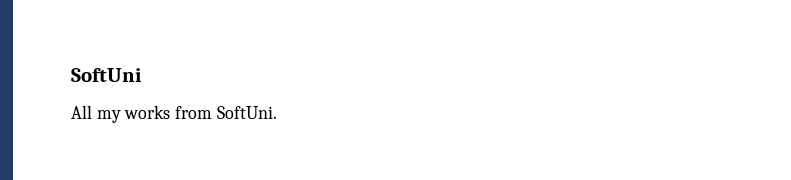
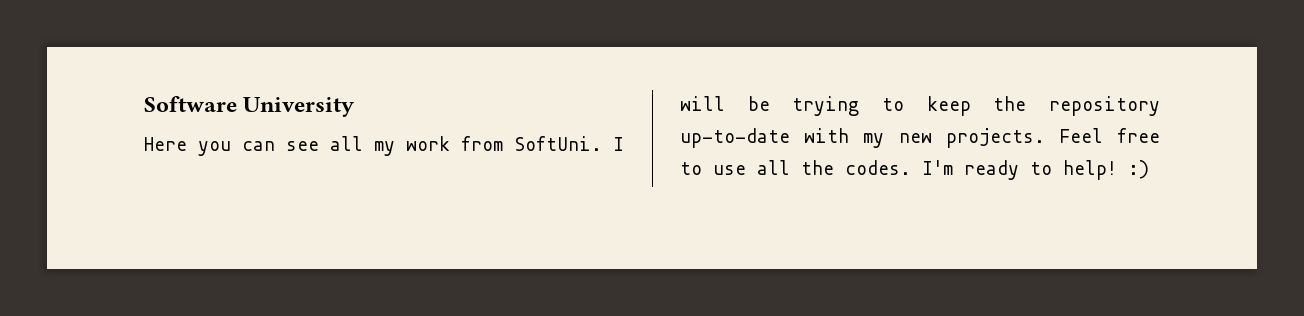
- SoftUni
- All my works from SoftUni.
+ Software University
+ Here you can see all my work from SoftUni. I will be trying to keep the repository up-to-date with my new projects. Feel free to use all the codes. I'm ready to help! :)

